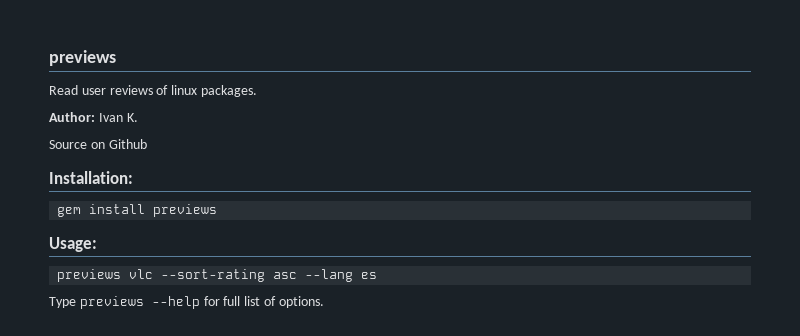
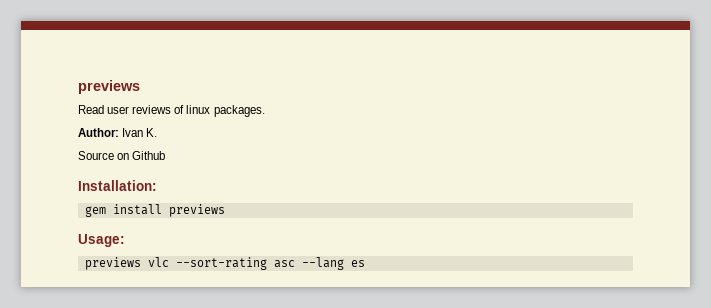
- Type previews --help for full list of options.

